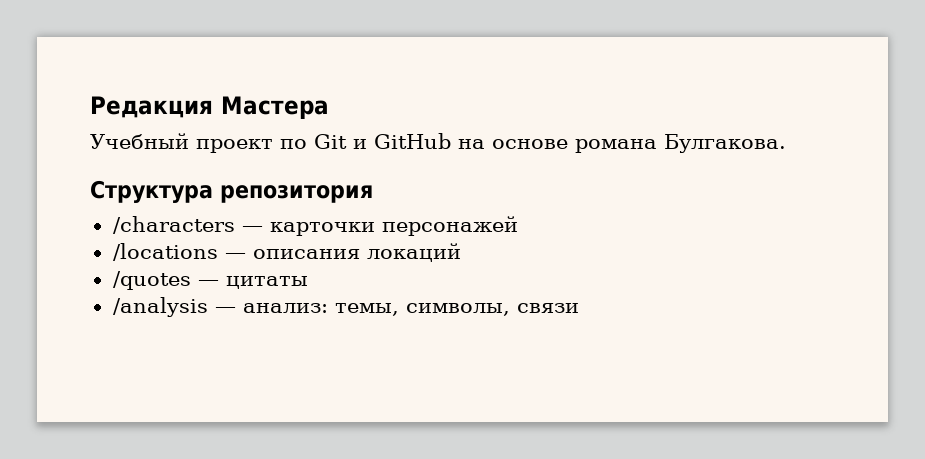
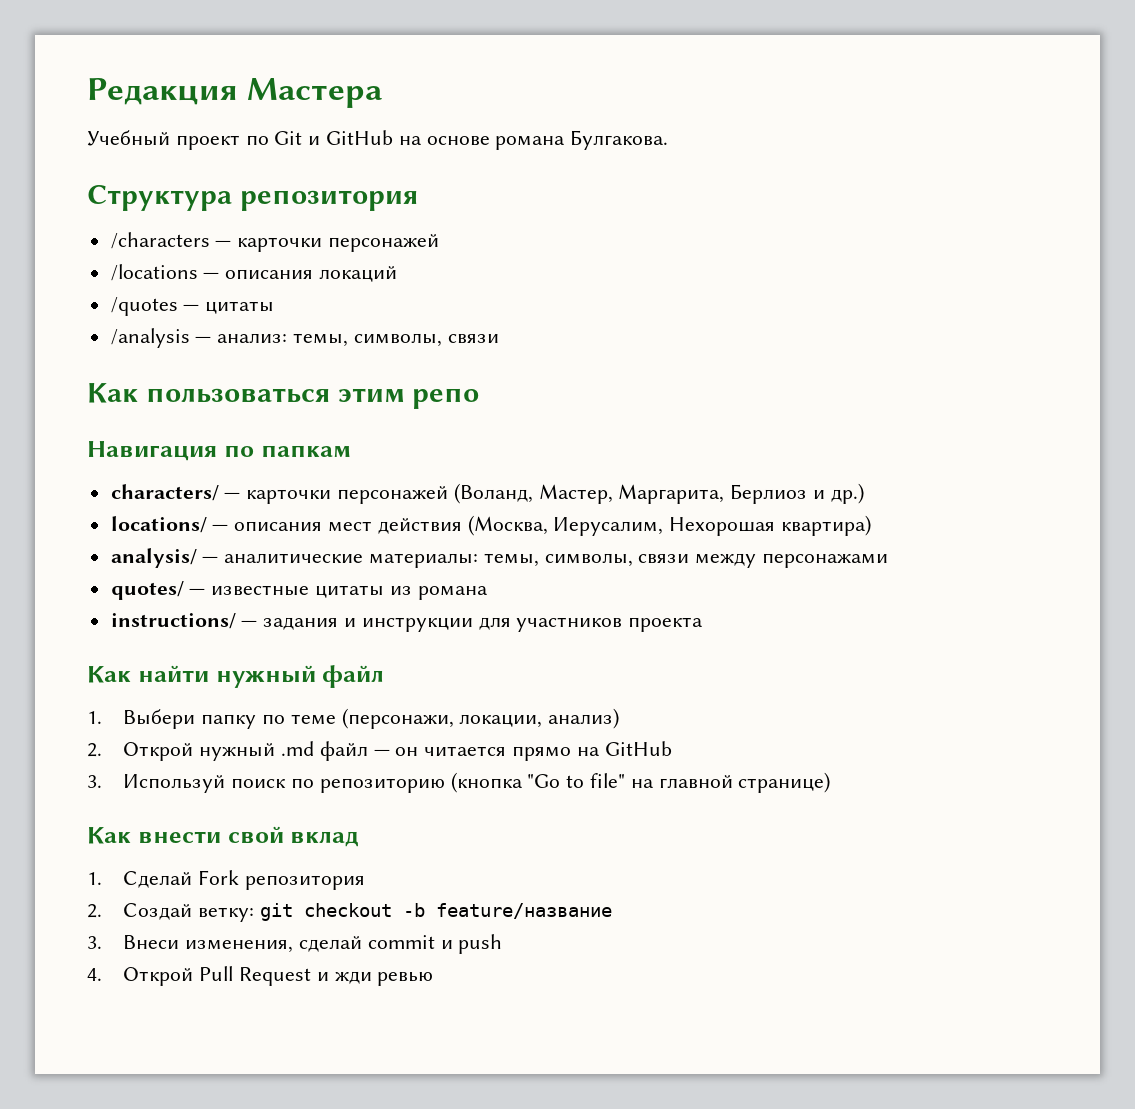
+ Как пользоваться этим репо
+ Навигация по папкам
+ characters/ — карточки персонажей (Воланд, Мастер, Маргарита, Берлиоз и др.)
+ locations/ — описания мест действия (Москва, Иерусалим, Нехорошая квартира)
+ analysis/ — аналитические материалы: темы, символы, связи между персонажами
+ quotes/ — известные цитаты из романа
+ instructions/ — задания и инструкции для участников проекта
+ Как найти нужный файл
+ 1. Выбери папку по теме (персонажи, локации, анализ)
+ 2. Открой нужный .md файл — он читается прямо на GitHub
+ 3. Используй поиск по репозиторию (кнопка "Go to file" на главной странице)
+ Как внести свой вклад
+ 1. Сделай Fork репозитория
+ 2. Создай ветку: git checkout -b feature/название
+ 3. Внеси изменения, сделай commit и push
+ 4. Открой Pull Request и жди ревью

